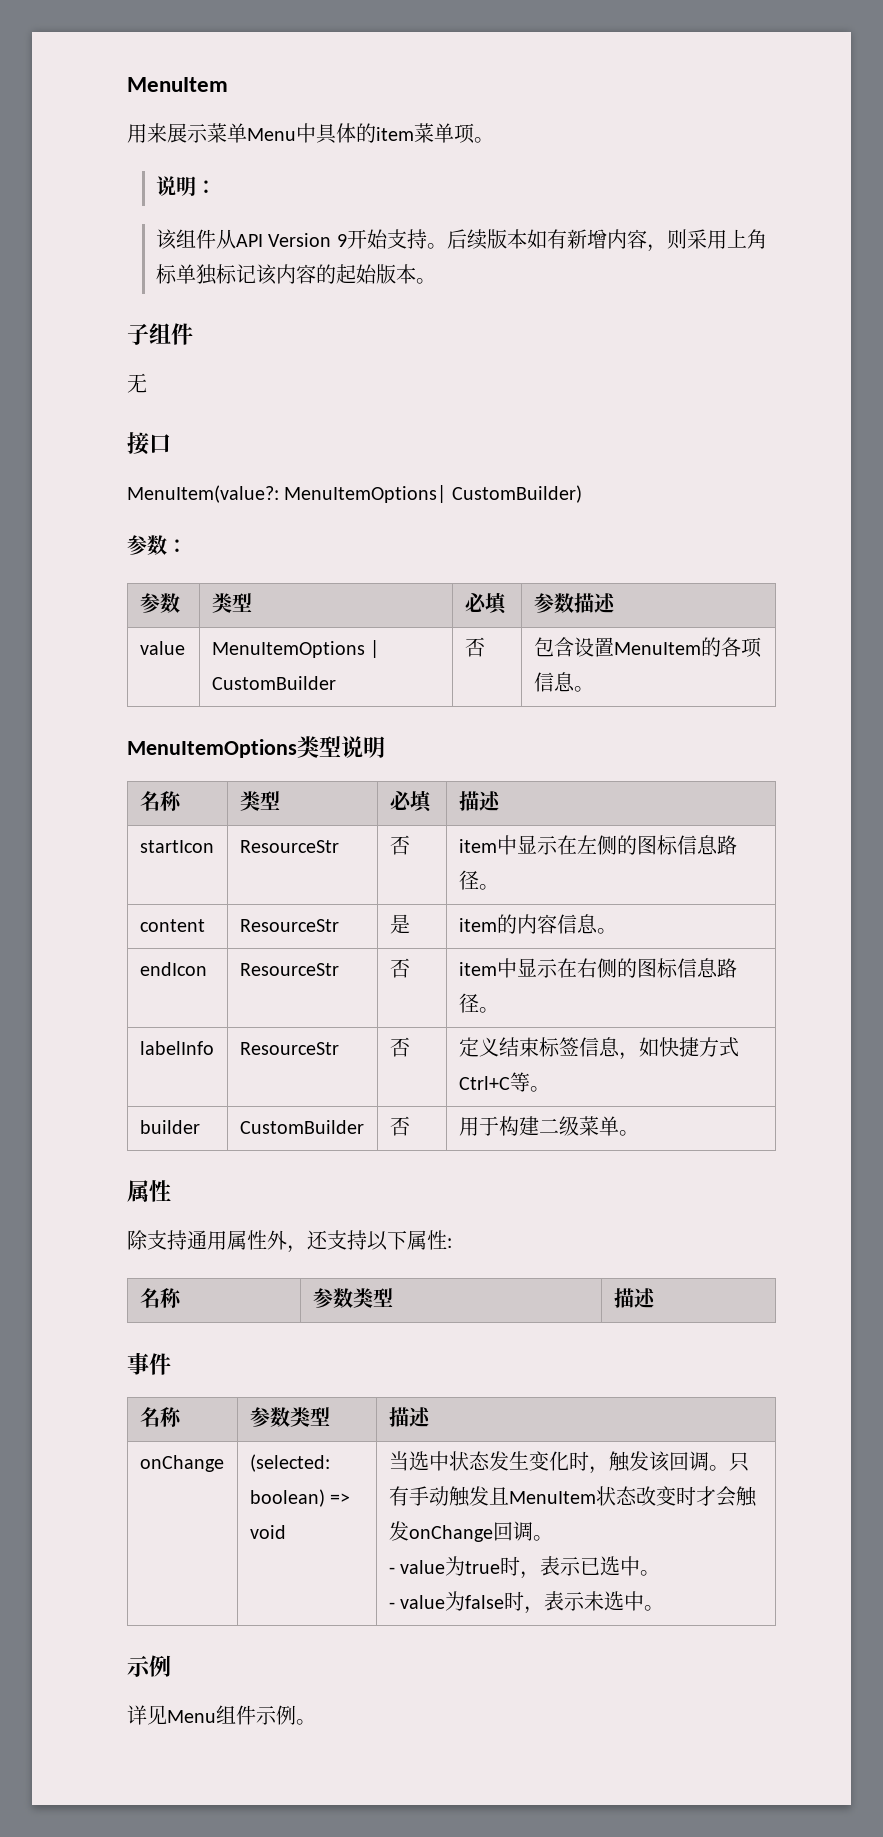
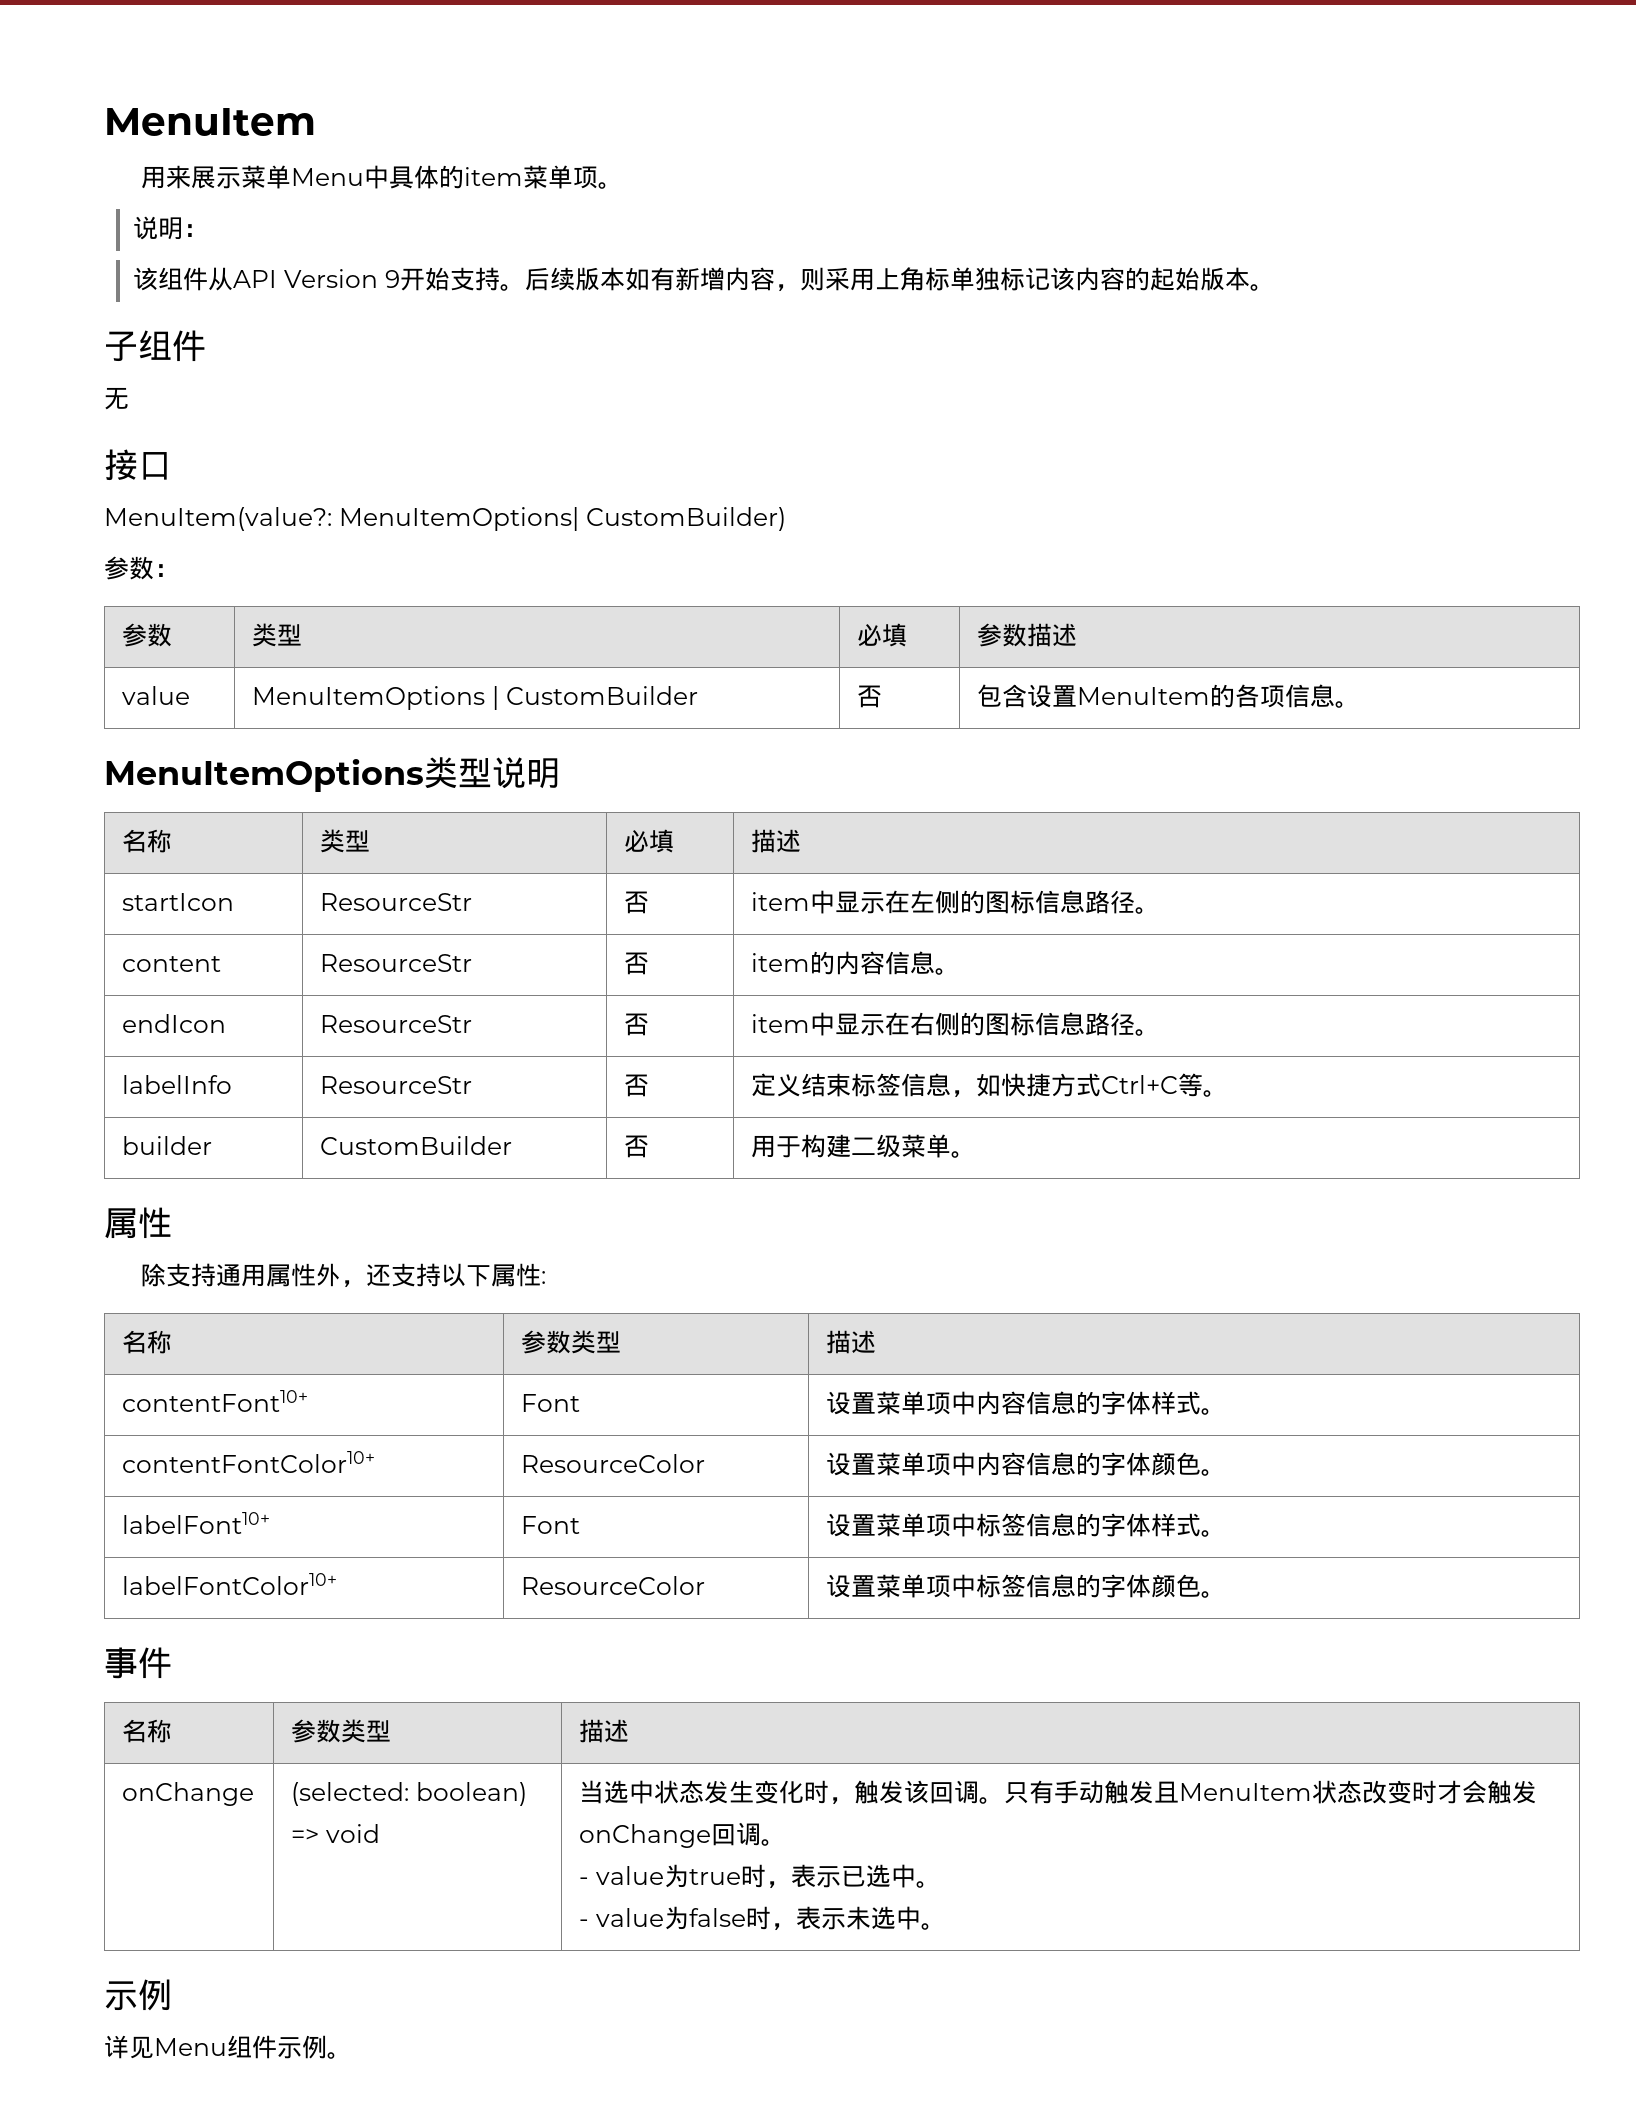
- content | ResourceStr | 是 | item的内容信息。
+ content | ResourceStr | 否 | item的内容信息。
+ contentFont10+ | Font | 设置菜单项中内容信息的字体样式。
+ contentFontColor10+ | ResourceColor | 设置菜单项中内容信息的字体颜色。
+ labelFont10+ | Font | 设置菜单项中标签信息的字体样式。
+ labelFontColor10+ | ResourceColor | 设置菜单项中标签信息的字体颜色。

